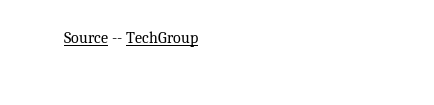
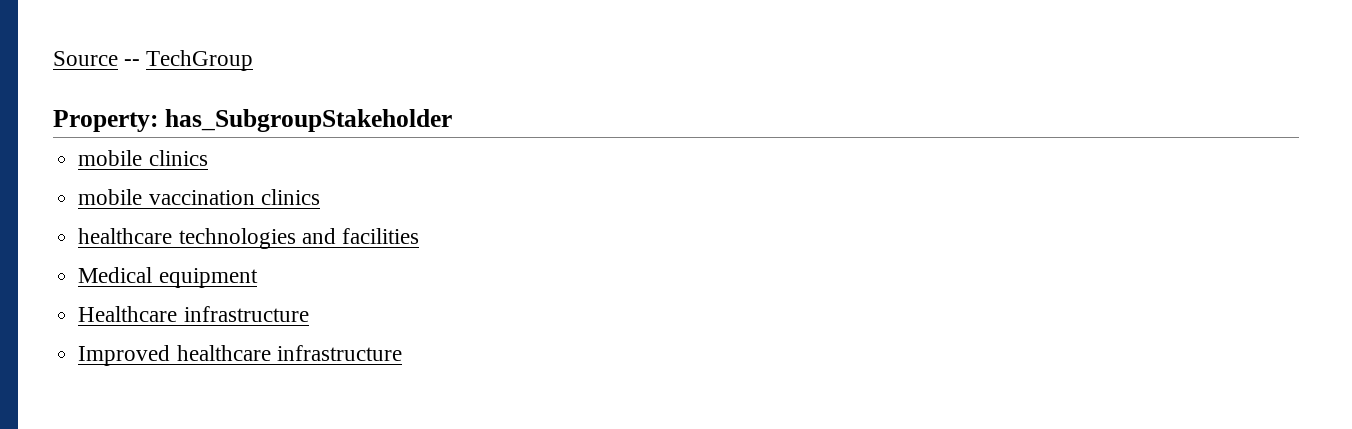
+ Property: has_SubgroupStakeholder
+ mobile clinics
+ mobile vaccination clinics
+ healthcare technologies and facilities
+ Medical equipment
+ Healthcare infrastructure
+ Improved healthcare infrastructure

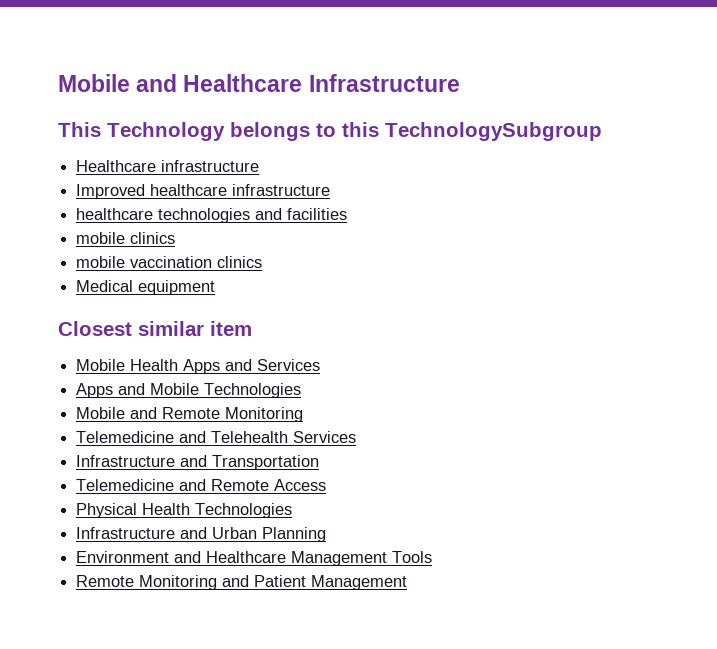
- Source -- TechGroup
- Property: has_SubgroupStakeholder
+ Mobile and Healthcare Infrastructure
+ This Technology belongs to this TechnologySubgroup
+ Healthcare infrastructure
+ Improved healthcare infrastructure
+ healthcare technologies and facilities
- healthcare technologies and facilities
  Medical equipment
- Healthcare infrastructure
- Improved healthcare infrastructure
+ Closest similar item
+ Mobile Health Apps and Services
+ Apps and Mobile Technologies
+ Mobile and Remote Monitoring
+ Telemedicine and Telehealth Services
+ Infrastructure and Transportation
+ Telemedicine and Remote Access
+ Physical Health Technologies
+ Infrastructure and Urban Planning
+ Environment and Healthcare Management Tools
+ Remote Monitoring and Patient Management

